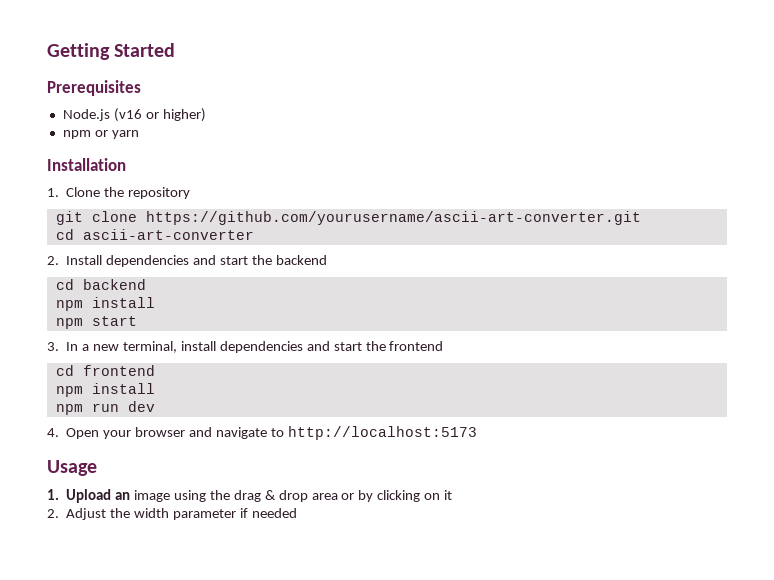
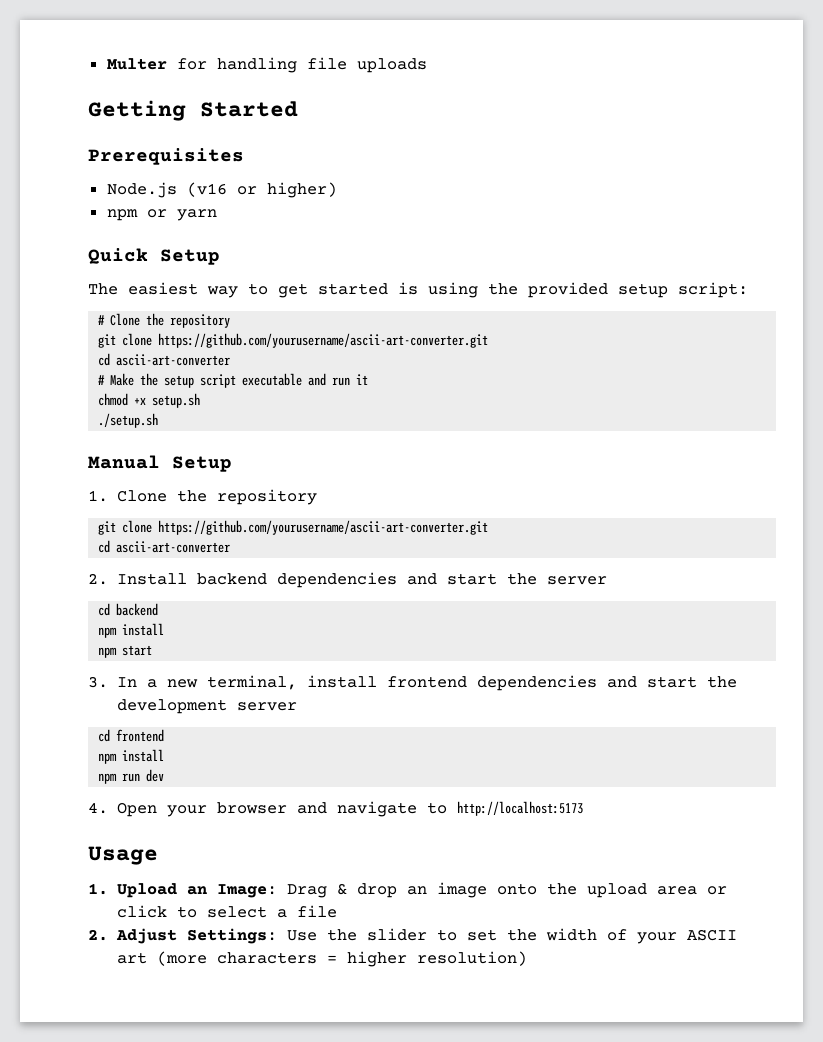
+ Multer for handling file uploads
- Installation
+ Quick Setup
+ The easiest way to get started is using the provided setup script:
+ # Clone the repository
+ git clone https://github.com/yourusername/ascii-art-converter.git
+ cd ascii-art-converter
+ # Make the setup script executable and run it
+ chmod +x setup.sh
+ ./setup.sh
+ Manual Setup
- 2. Install dependencies and start the backend
+ 2. Install backend dependencies and start the server
- 3. In a new terminal, install dependencies and start the frontend
+ 3. In a new terminal, install frontend dependencies and start the development server
- 1. Upload an image using the drag & drop area or by clicking on it
- 2. Adjust the width parameter if needed
+ 1. Upload an Image: Drag & drop an image onto the upload area or click to select a file
+ 2. Adjust Settings: Use the slider to set the width of your ASCII art (more characters = higher resolution)

